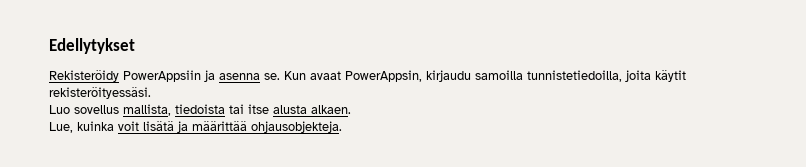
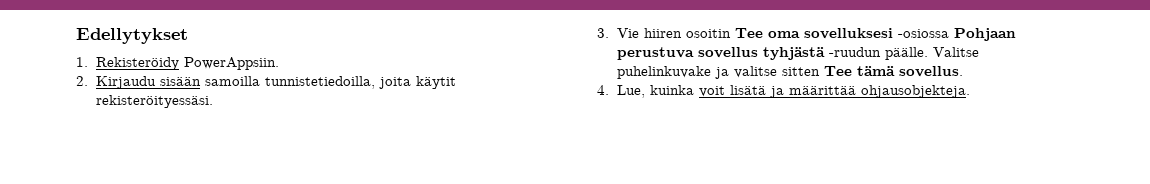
- Rekisteröidy PowerAppsiin ja asenna se. Kun avaat PowerAppsin, kirjaudu samoilla tunnistetiedoilla, joita käytit rekisteröityessäsi.
+ 1. Rekisteröidy PowerAppsiin.
+ 2. Kirjaudu sisään samoilla tunnistetiedoilla, joita käytit rekisteröityessäsi.
- Luo sovellus mallista, tiedoista tai itse alusta alkaen.
- Lue, kuinka voit lisätä ja määrittää ohjausobjekteja.
+ 3. Vie hiiren osoitin Tee oma sovelluksesi -osiossa Pohjaan perustuva sovellus tyhjästä -ruudun päälle. Valitse puhelinkuvake ja valitse sitten Tee tämä sovellus.
+ 4. Lue, kuinka voit lisätä ja määrittää ohjausobjekteja.

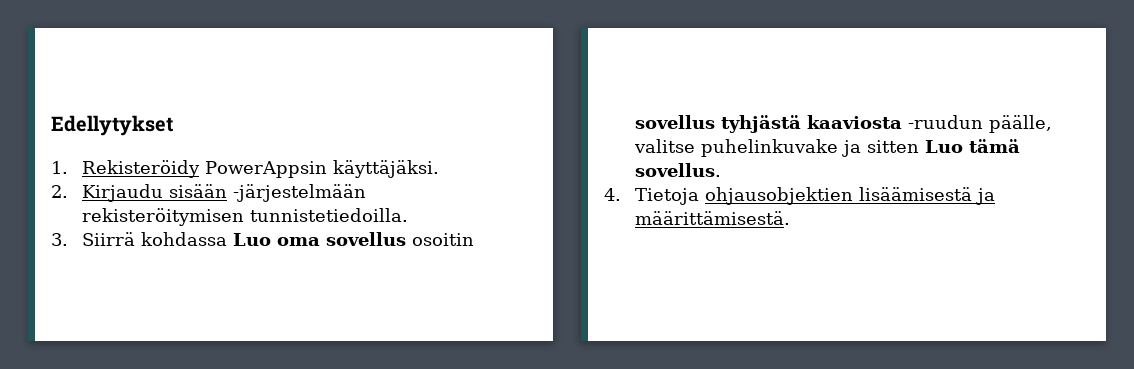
- 1. Rekisteröidy PowerAppsiin.
+ 1. Rekisteröidy PowerAppsin käyttäjäksi.
- 2. Kirjaudu sisään samoilla tunnistetiedoilla, joita käytit rekisteröityessäsi.
- 3. Vie hiiren osoitin Tee oma sovelluksesi -osiossa Pohjaan perustuva sovellus tyhjästä -ruudun päälle. Valitse puhelinkuvake ja valitse sitten Tee tämä sovellus.
- 4. Lue, kuinka voit lisätä ja määrittää ohjausobjekteja.
+ 2. Kirjaudu sisään -järjestelmään rekisteröitymisen tunnistetiedoilla.
+ 3. Siirrä kohdassa Luo oma sovellus osoitin sovellus tyhjästä kaaviosta -ruudun päälle, valitse puhelinkuvake ja sitten Luo tämä sovellus.
+ 4. Tietoja ohjausobjektien lisäämisestä ja määrittämisestä.

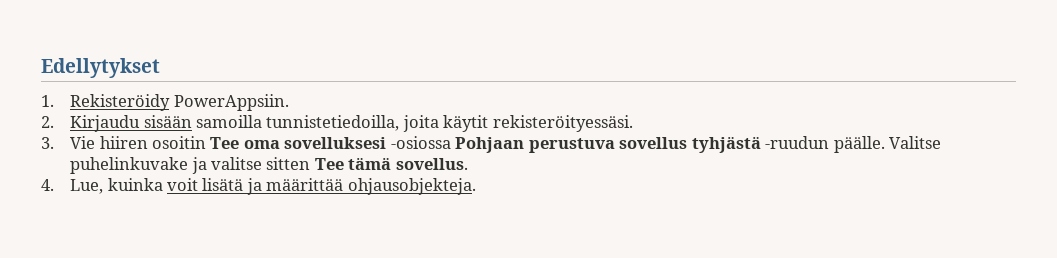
- 1. Rekisteröidy PowerAppsin käyttäjäksi.
+ 1. Rekisteröidy PowerAppsiin.
- 2. Kirjaudu sisään -järjestelmään rekisteröitymisen tunnistetiedoilla.
- 3. Siirrä kohdassa Luo oma sovellus osoitin sovellus tyhjästä kaaviosta -ruudun päälle, valitse puhelinkuvake ja sitten Luo tämä sovellus.
- 4. Tietoja ohjausobjektien lisäämisestä ja määrittämisestä.
+ 2. Kirjaudu sisään samoilla tunnistetiedoilla, joita käytit rekisteröityessäsi.
+ 3. Vie hiiren osoitin Tee oma sovelluksesi -osiossa Pohjaan perustuva sovellus tyhjästä -ruudun päälle. Valitse puhelinkuvake ja valitse sitten Tee tämä sovellus.
+ 4. Lue, kuinka voit lisätä ja määrittää ohjausobjekteja.

